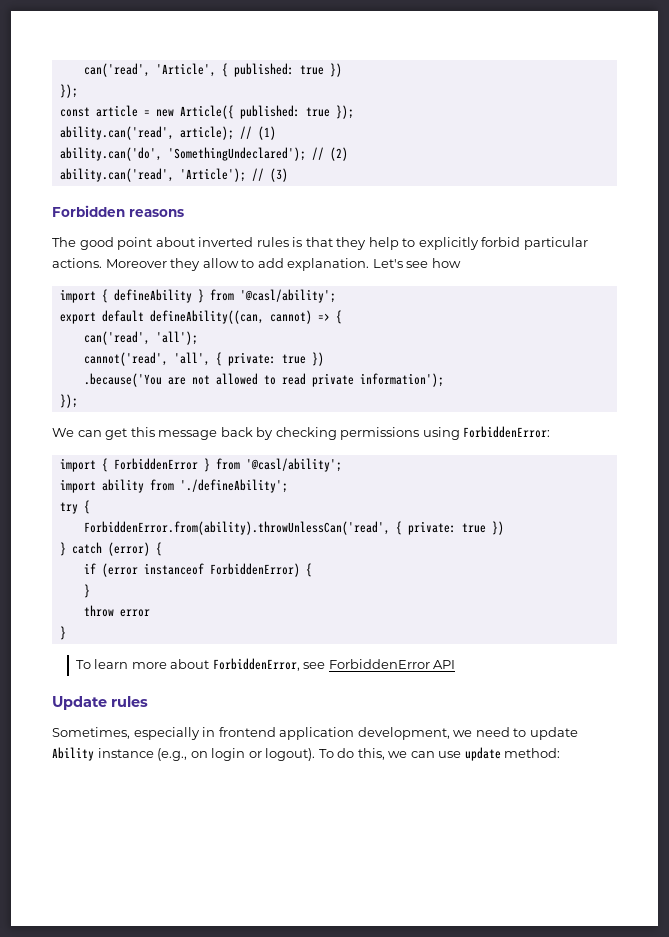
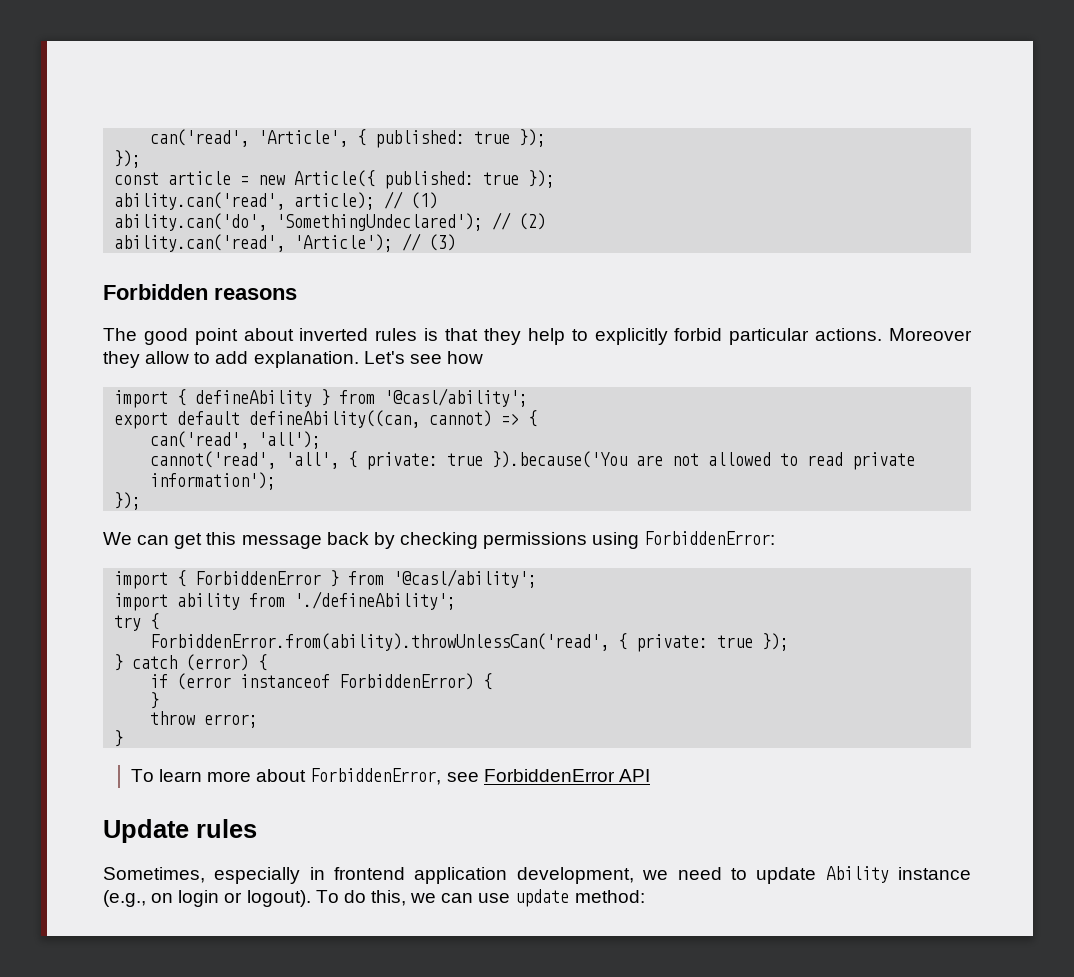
- can('read', 'Article', { published: true })
+ can('read', 'Article', { published: true });
- cannot('read', 'all', { private: true })
- .because('You are not allowed to read private information');
+ cannot('read', 'all', { private: true }).because('You are not allowed to read private information');
- ForbiddenError.from(ability).throwUnlessCan('read', { private: true })
+ ForbiddenError.from(ability).throwUnlessCan('read', { private: true });
- throw error
+ throw error;

